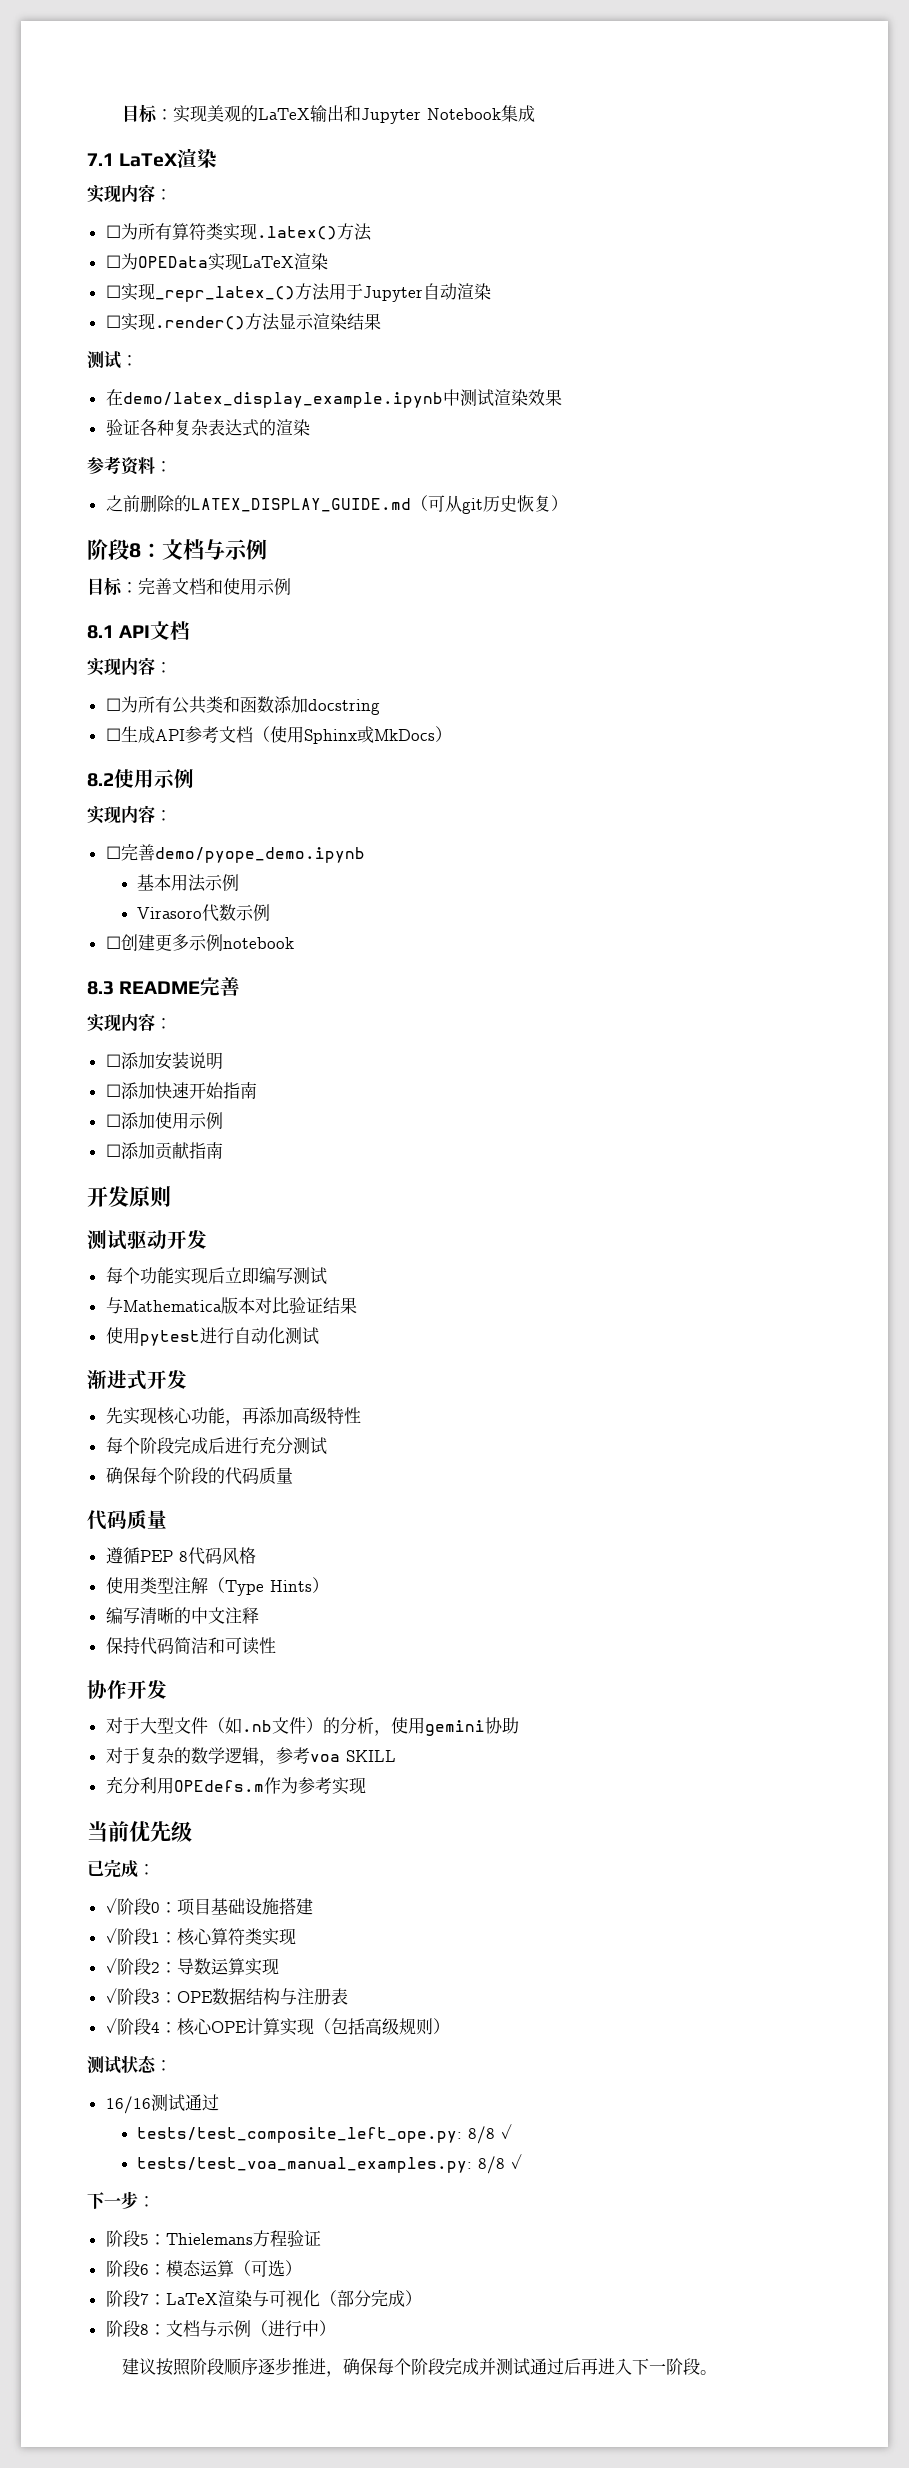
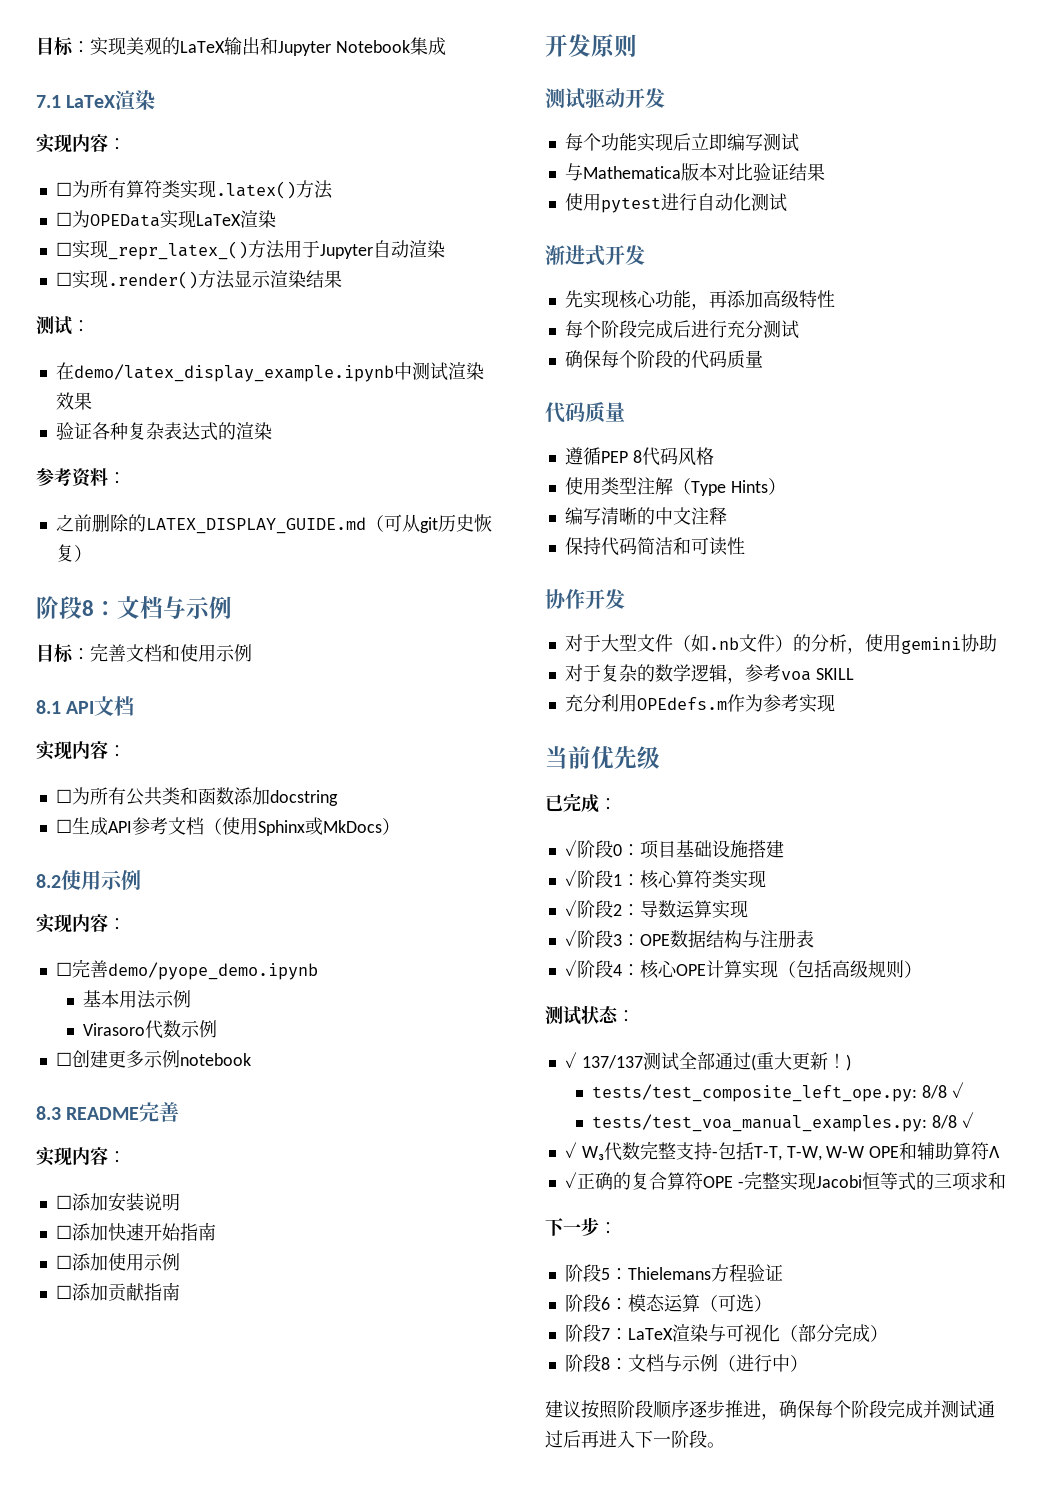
- 16/16测试通过
+ ✓ 137/137测试全部通过(重大更新！)
+ ✓ W₃代数完整支持-包括T-T, T-W, W-W OPE和辅助算符Λ
+ ✓正确的复合算符OPE -完整实现Jacobi恒等式的三项求和

